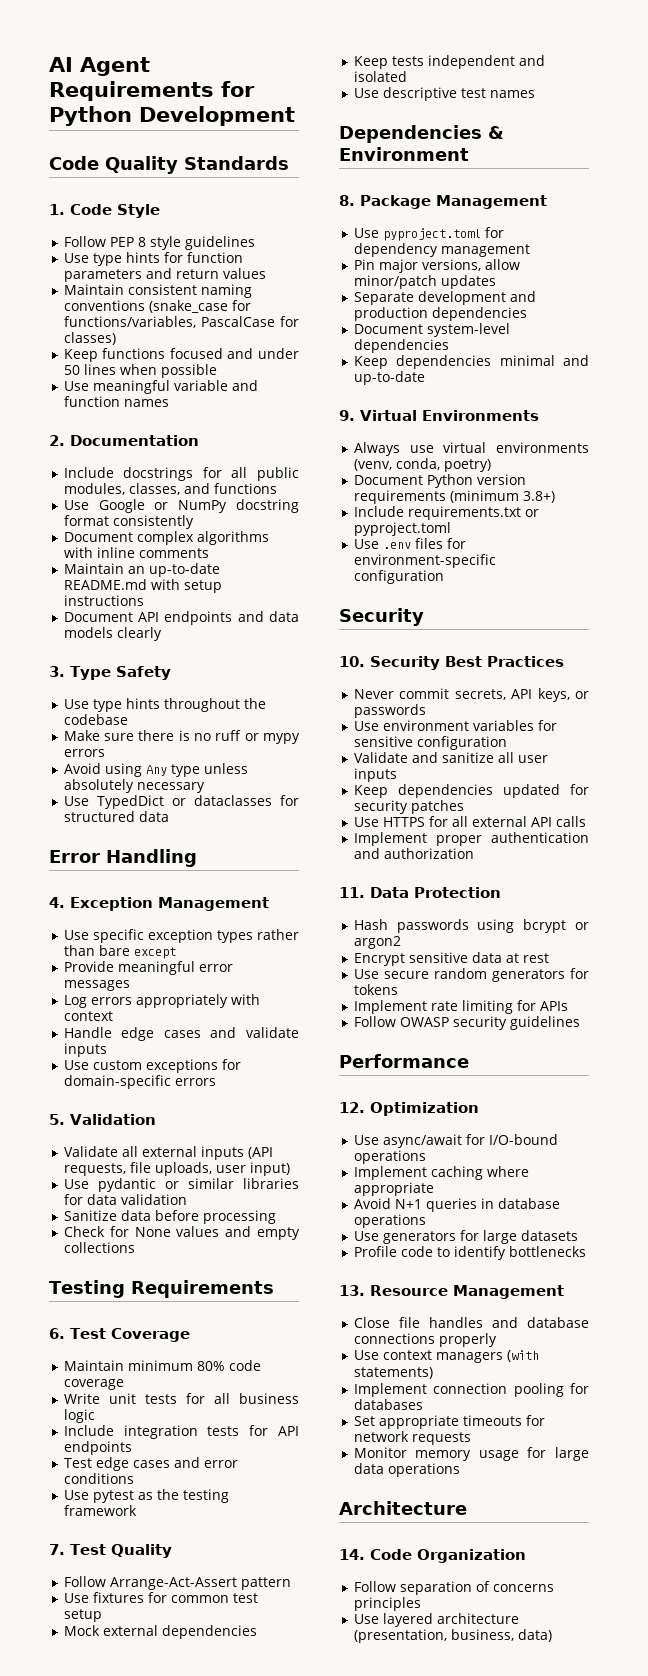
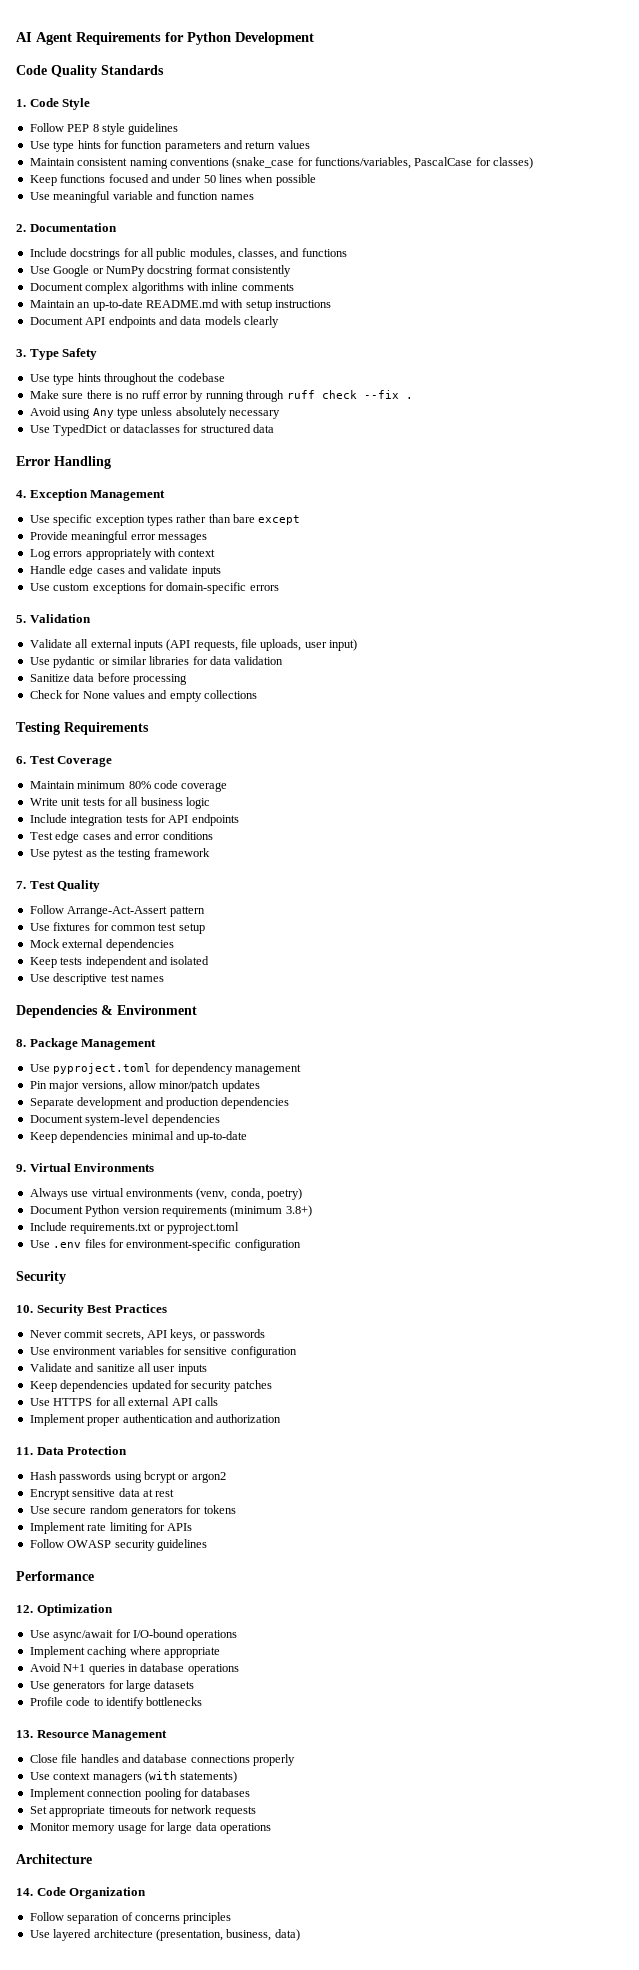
- Make sure there is no ruff or mypy errors
+ Make sure there is no ruff error by running through ruff check --fix .

